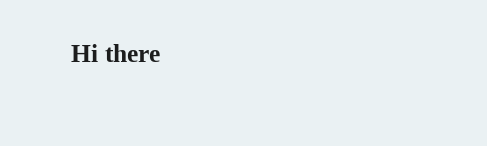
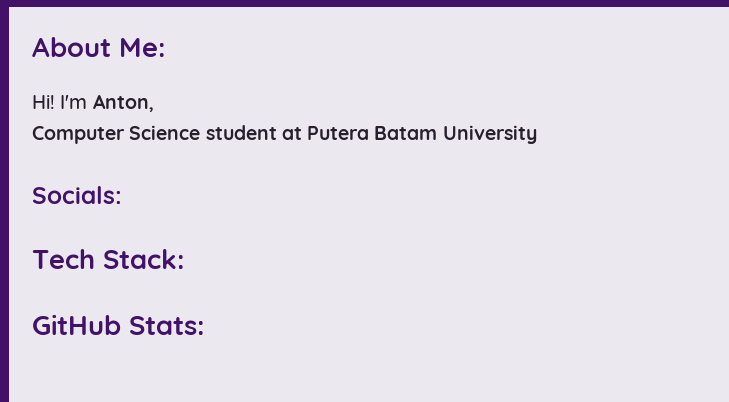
- Hi there
+ About Me:
+ Hi! I'm Anton,
+ Computer Science student at Putera Batam University
+ Socials:
+ Tech Stack:
+ GitHub Stats:

